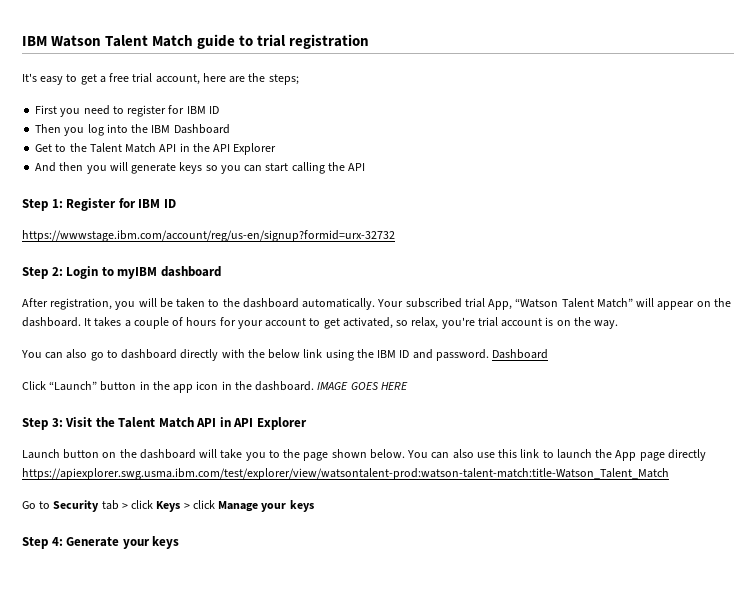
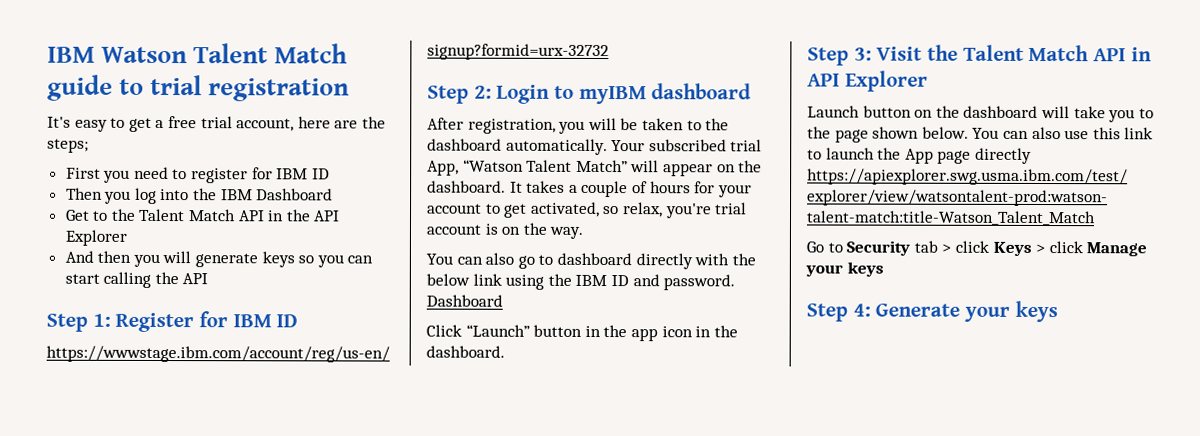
- IMAGE GOES HERE

